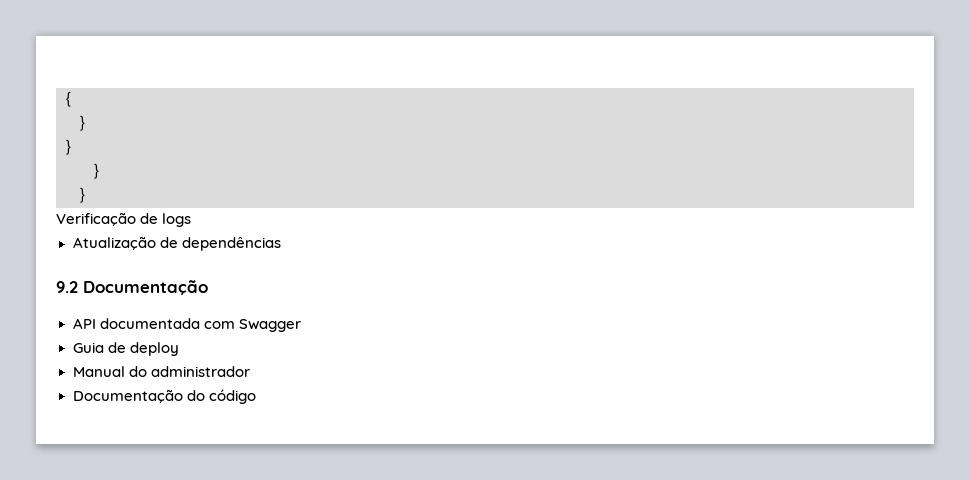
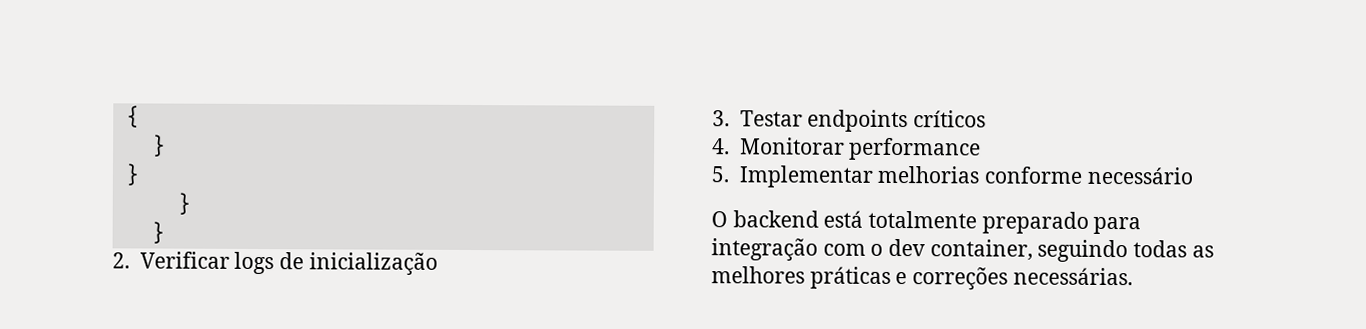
- Verificação de logs
- Atualização de dependências
- 9.2 Documentação
- API documentada com Swagger
- Guia de deploy
- Manual do administrador
- Documentação do código
+ 2. Verificar logs de inicialização
+ 3. Testar endpoints críticos
+ 4. Monitorar performance
+ 5. Implementar melhorias conforme necessário
+ O backend está totalmente preparado para integração com o dev container, seguindo todas as melhores práticas e correções necessárias.

